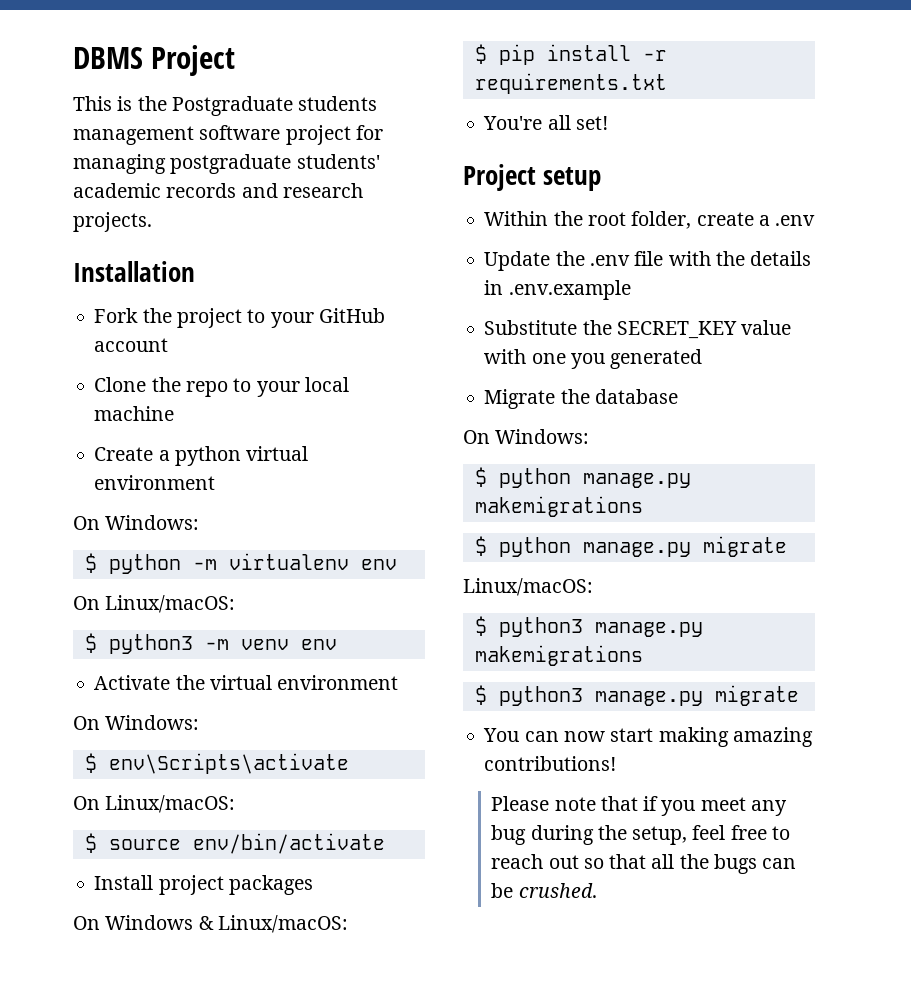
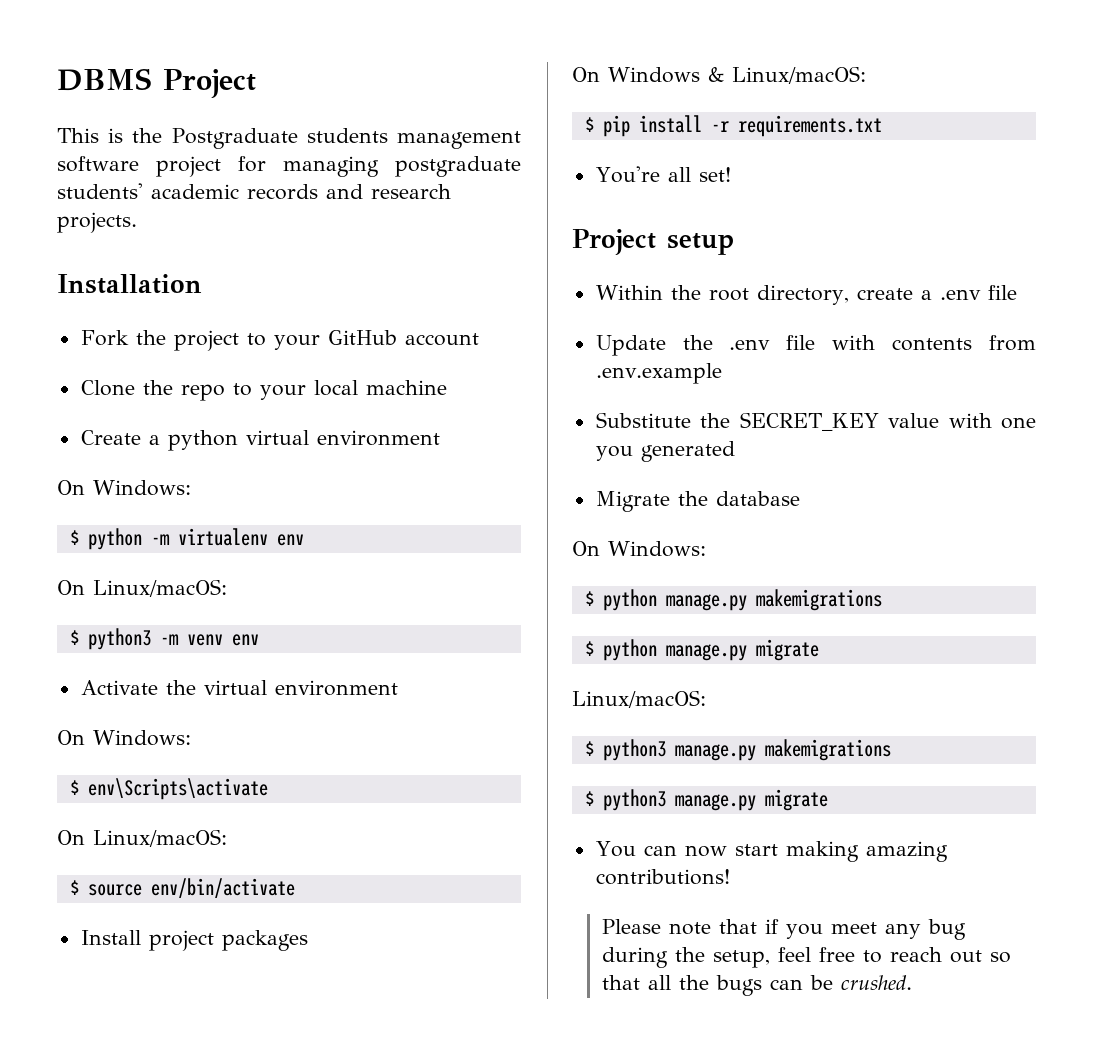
- Within the root folder, create a .env
+ Within the root directory, create a .env file
- Update the .env file with the details in .env.example
+ Update the .env file with contents from .env.example

